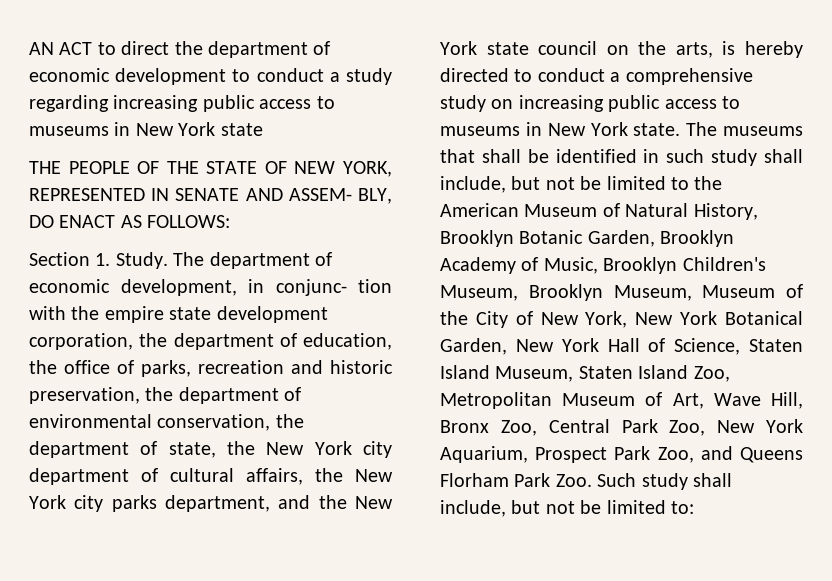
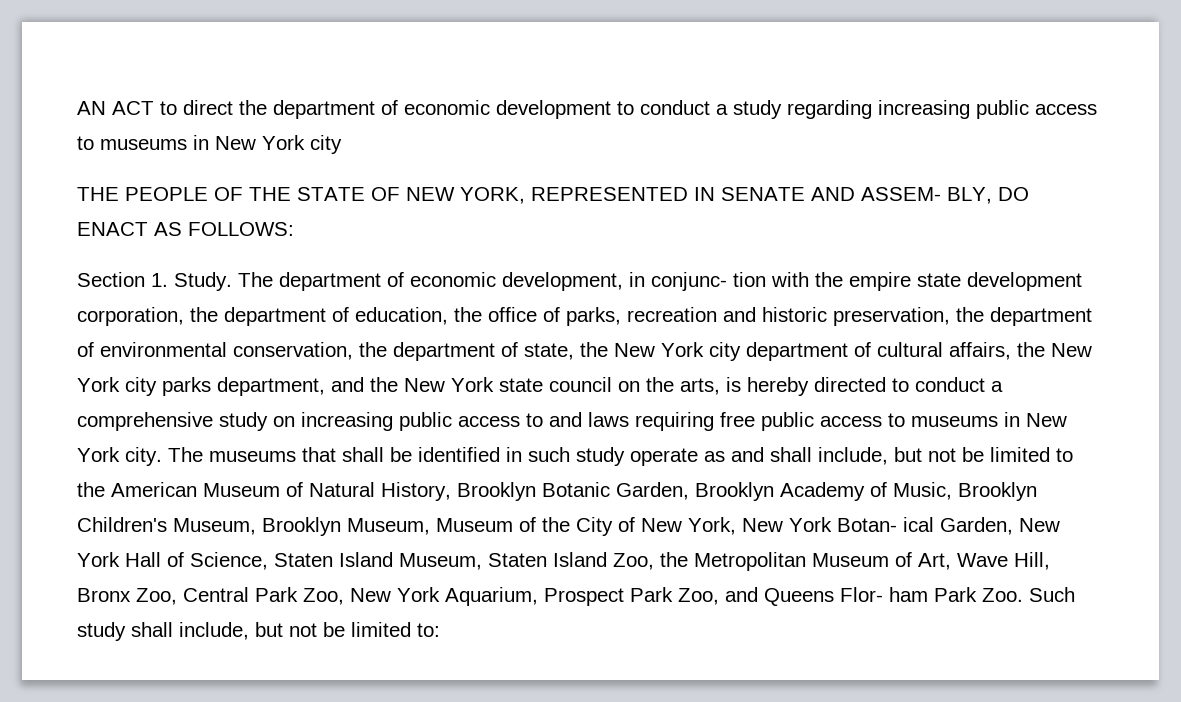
- AN ACT to direct the department of economic development to conduct a study regarding increasing public access to museums in New York state
+ AN ACT to direct the department of economic development to conduct a study regarding increasing public access to museums in New York city
- The department of economic development, in conjunc- tion with the empire state development corporation, the department of education, the office of parks, recreation and historic preservation, the department of environmental conservation, the department of state, the New York city department of cultural affairs, the New York city parks department, and the New York state council on the arts, is hereby directed to conduct a comprehensive study on increasing public access to museums in New York state.
+ The department of economic development, in conjunc- tion with the empire state development corporation, the department of education, the office of parks, recreation and historic preservation, the department of environmental conservation, the department of state, the New York city department of cultural affairs, the New York city parks department, and the New York state council on the arts, is hereby directed to conduct a comprehensive study on increasing public access to and laws requiring free public access to museums in New York city.
- The museums that shall be identified in such study shall include, but not be limited to the American Museum of Natural History, Brooklyn Botanic Garden, Brooklyn Academy of Music, Brooklyn Children's Museum, Brooklyn Museum, Museum of the City of New York, New York Botanical Garden, New York Hall of Science, Staten Island Museum, Staten Island Zoo, Metropolitan Museum of Art, Wave Hill, Bronx Zoo, Central Park Zoo, New York Aquarium, Prospect Park Zoo, and Queens Florham Park Zoo. Such study shall include, but not be limited to:
+ The museums that shall be identified in such study operate as and shall include, but not be limited to the American Museum of Natural History, Brooklyn Botanic Garden, Brooklyn Academy of Music, Brooklyn Children's Museum, Brooklyn Museum, Museum of the City of New York, New York Botan- ical Garden, New York Hall of Science, Staten Island Museum, Staten Island Zoo, the Metropolitan Museum of Art, Wave Hill, Bronx Zoo, Central Park Zoo, New York Aquarium, Prospect Park Zoo, and Queens Flor- ham Park Zoo. Such study shall include, but not be limited to:

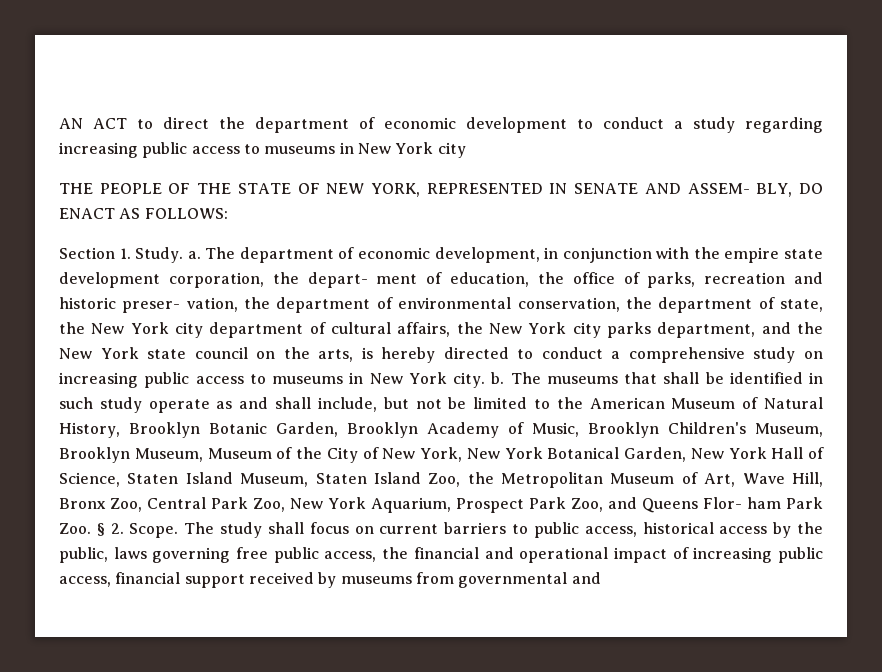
- Section 1. Study.
+ Section 1. Study. a.
- The department of economic development, in conjunc- tion with the empire state development corporation, the department of education, the office of parks, recreation and historic preservation, the department of environmental conservation, the department of state, the New York city department of cultural affairs, the New York city parks department, and the New York state council on the arts, is hereby directed to conduct a comprehensive study on increasing public access to and laws requiring free public access to museums in New York city.
+ The department of economic development, in conjunction with the empire state development corporation, the depart- ment of education, the office of parks, recreation and historic preser- vation, the department of environmental conservation, the department of state, the New York city department of cultural affairs, the New York city parks department, and the New York state council on the arts, is hereby directed to conduct a comprehensive study on increasing public access to museums in New York city. b.
- The museums that shall be identified in such study operate as and shall include, but not be limited to the American Museum of Natural History, Brooklyn Botanic Garden, Brooklyn Academy of Music, Brooklyn Children's Museum, Brooklyn Museum, Museum of the City of New York, New York Botan- ical Garden, New York Hall of Science, Staten Island Museum, Staten Island Zoo, the Metropolitan Museum of Art, Wave Hill, Bronx Zoo, Central Park Zoo, New York Aquarium, Prospect Park Zoo, and Queens Flor- ham Park Zoo. Such study shall include, but not be limited to:
+ The museums that shall be identified in such study operate as and shall include, but not be limited to the American Museum of Natural History, Brooklyn Botanic Garden, Brooklyn Academy of Music, Brooklyn Children's Museum, Brooklyn Museum, Museum of the City of New York, New York Botanical Garden, New York Hall of Science, Staten Island Museum, Staten Island Zoo, the Metropolitan Museum of Art, Wave Hill, Bronx Zoo, Central Park Zoo, New York Aquarium, Prospect Park Zoo, and Queens Flor- ham Park Zoo. § 2. Scope. The study shall focus on current barriers to public access, historical access by the public, laws governing free public access, the financial and operational impact of increasing public access, financial support received by museums from governmental and

